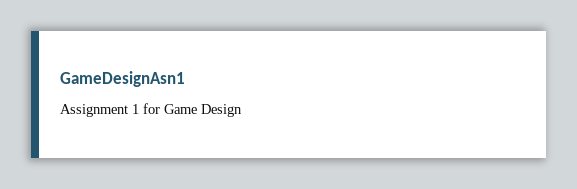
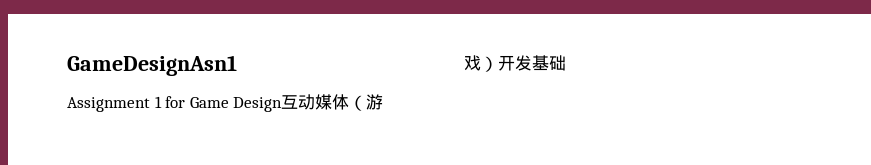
- Assignment 1 for Game Design
+ Assignment 1 for Game Design互动媒体（游戏）开发基础

